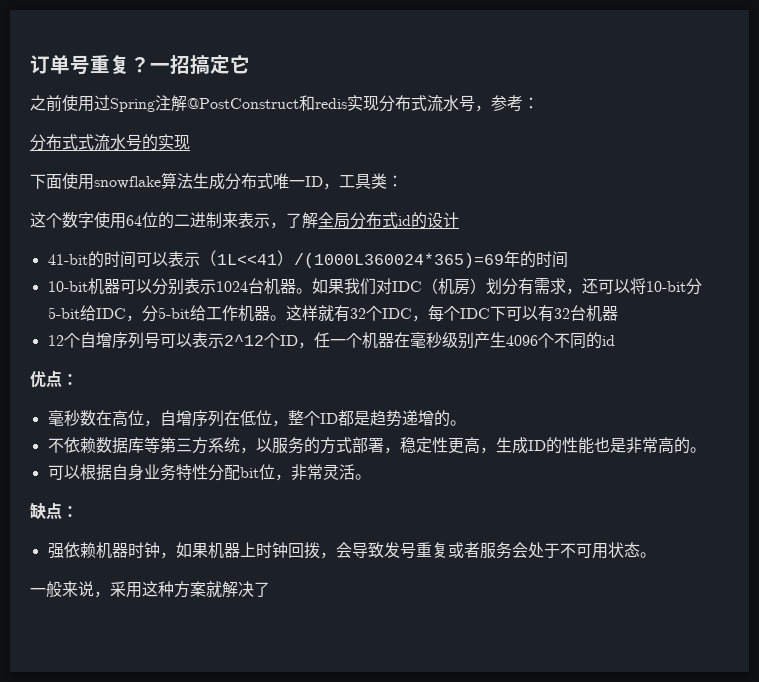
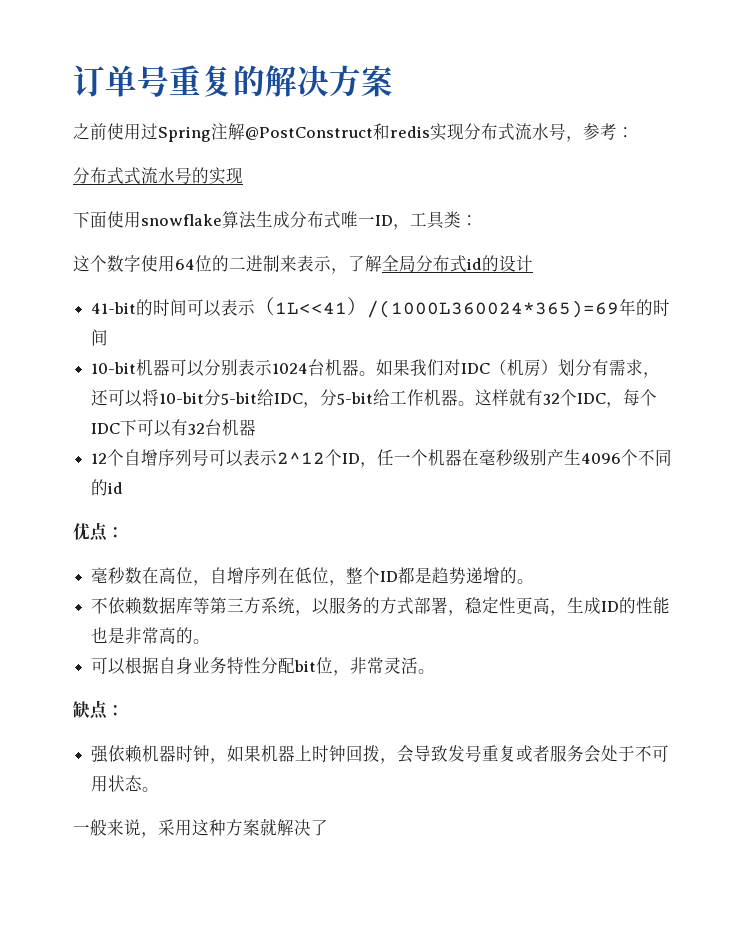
- 订单号重复？一招搞定它
+ 订单号重复的解决方案

